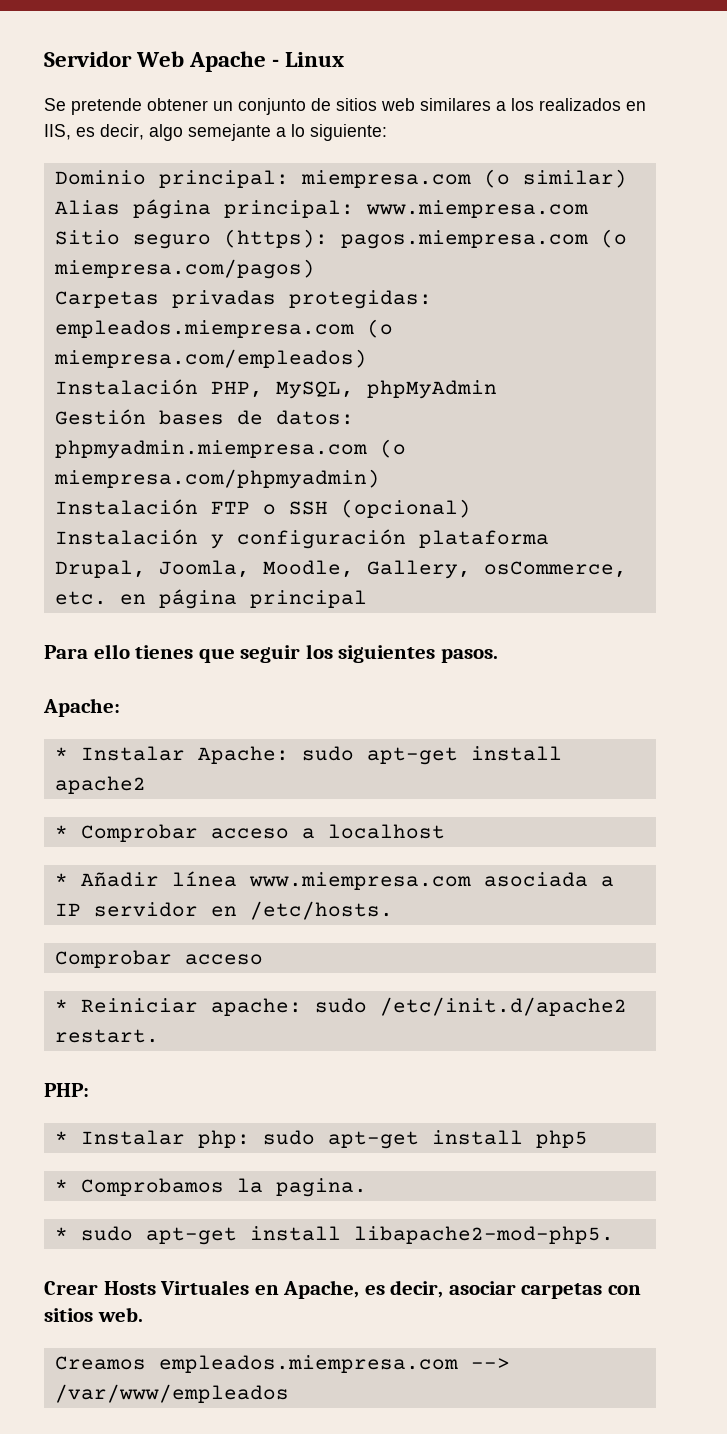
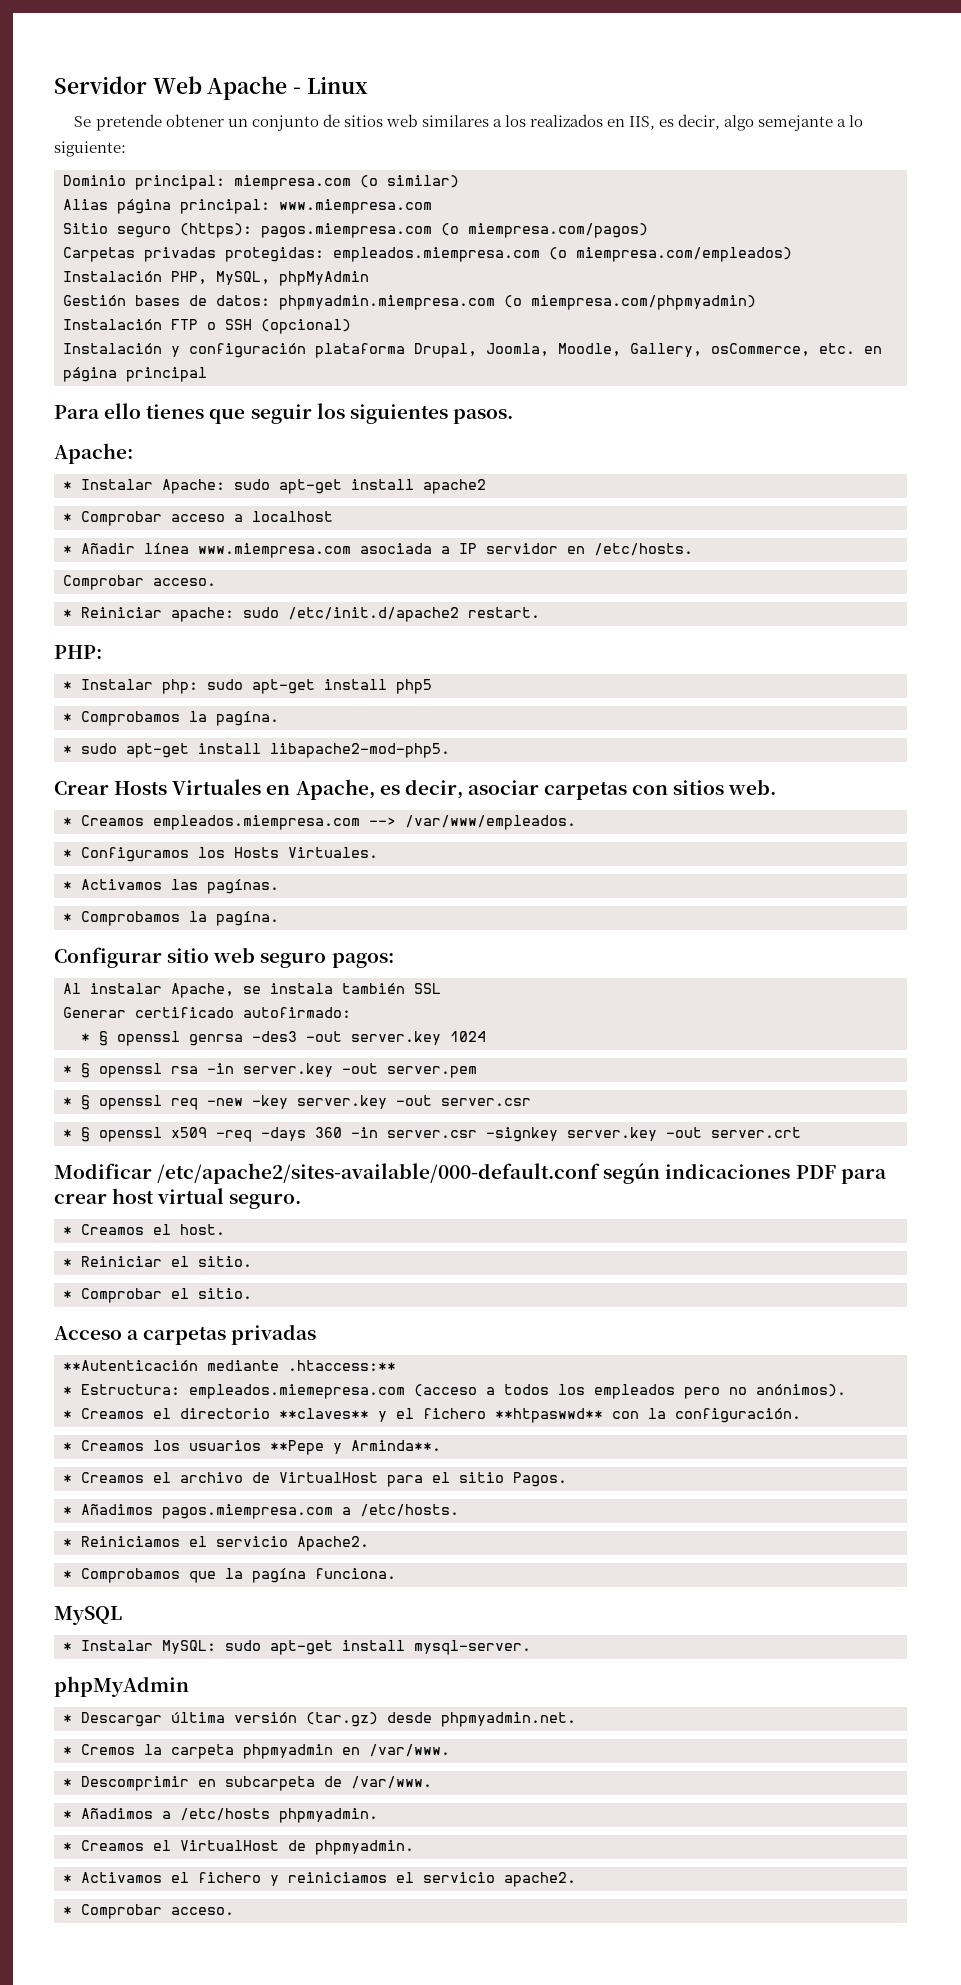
  * Añadir línea www.miempresa.com asociada a IP servidor en /etc/hosts.
- Comprobar acceso
+ Comprobar acceso.
  * Instalar php: sudo apt-get install php5
- * Comprobamos la pagina.
+ * Comprobamos la pagína.
- Creamos empleados.miempresa.com --> /var/www/empleados
+ * Creamos empleados.miempresa.com --> /var/www/empleados.
+ * Configuramos los Hosts Virtuales.
+ * Activamos las pagínas.
+ * Comprobamos la pagína.
+ Configurar sitio web seguro pagos:
+ Al instalar Apache, se instala también SSL
+ Generar certificado autofirmado:
+ * § openssl genrsa -des3 -out server.key 1024
+ * § openssl rsa -in server.key -out server.pem
+ * § openssl req -new -key server.key -out server.csr
+ * § openssl x509 -req -days 360 -in server.csr -signkey server.key -out server.crt
+ Modificar /etc/apache2/sites-available/000-default.conf según indicaciones PDF para crear host virtual seguro.
+ * Creamos el host.
+ * Reiniciar el sitio.
+ * Comprobar el sitio.
+ Acceso a carpetas privadas
+ **Autenticación mediante .htaccess:**
+ * Estructura: empleados.miemepresa.com (acceso a todos los empleados pero no anónimos).
+ * Creamos el directorio **claves** y el fichero **htpaswwd** con la configuración.
+ * Creamos los usuarios **Pepe y Arminda**.
+ * Creamos el archivo de VirtualHost para el sitio Pagos.
+ * Añadimos pagos.miempresa.com a /etc/hosts.
+ * Reiniciamos el servicio Apache2.
+ * Comprobamos que la pagína funciona.
+ MySQL
+ * Instalar MySQL: sudo apt-get install mysql-server.
+ phpMyAdmin
+ * Descargar última versión (tar.gz) desde phpmyadmin.net.
+ * Cremos la carpeta phpmyadmin en /var/www.
+ * Descomprimir en subcarpeta de /var/www.
+ * Añadimos a /etc/hosts phpmyadmin.
+ * Creamos el VirtualHost de phpmyadmin.
+ * Activamos el fichero y reiniciamos el servicio apache2.
+ * Comprobar acceso.

